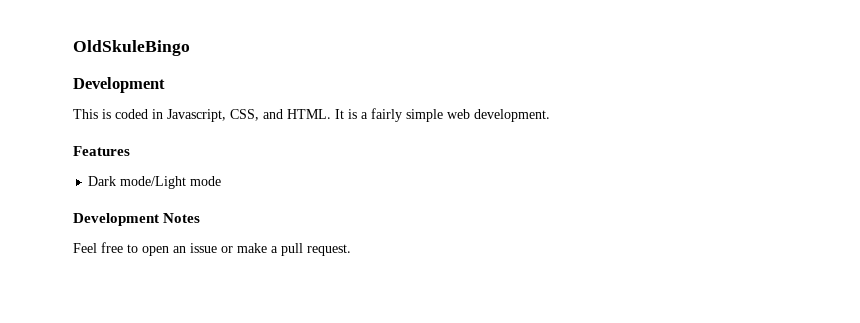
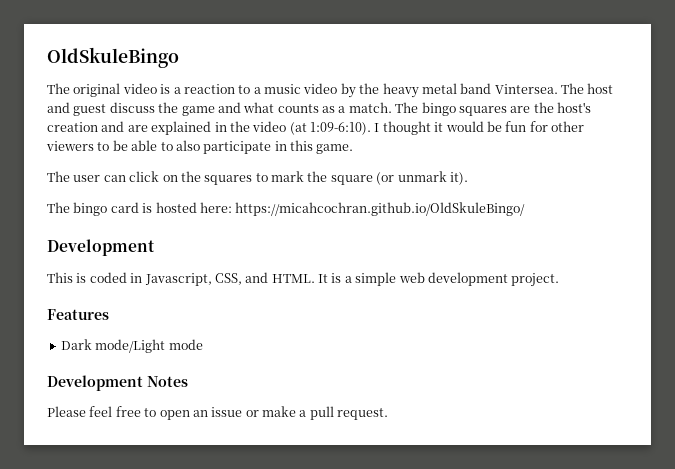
+ The original video is a reaction to a music video by the heavy metal band Vintersea. The host and guest discuss the game and what counts as a match. The bingo squares are the host's creation and are explained in the video (at 1:09-6:10). I thought it would be fun for other viewers to be able to also participate in this game.
+ The user can click on the squares to mark the square (or unmark it).
+ The bingo card is hosted here: https://micahcochran.github.io/OldSkuleBingo/
- It is a fairly simple web development.
+ It is a simple web development project.
- Feel free to open an issue or make a pull request.
+ Please feel free to open an issue or make a pull request.

